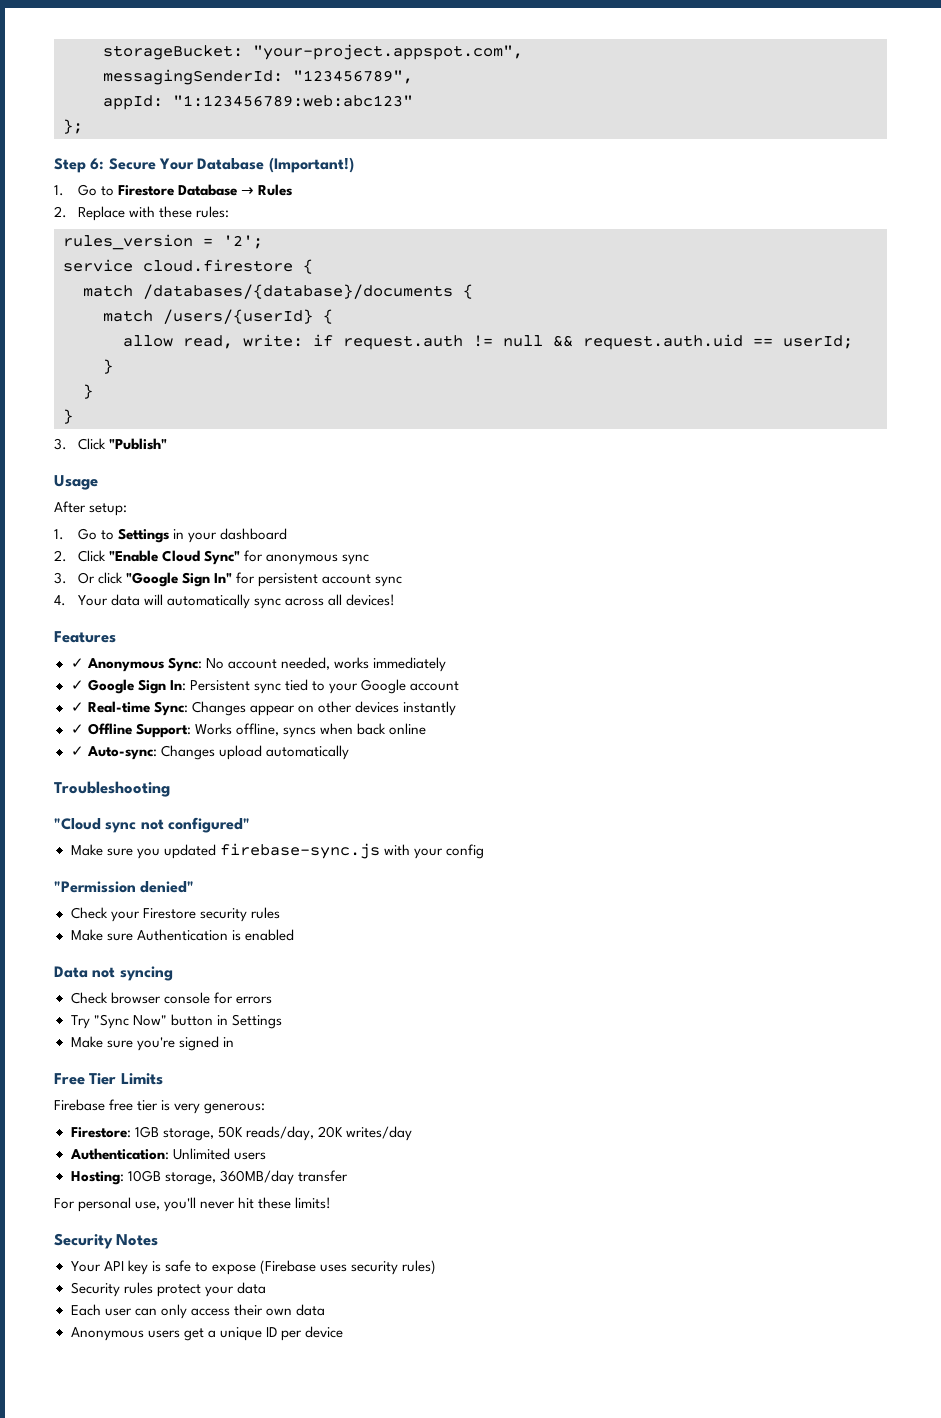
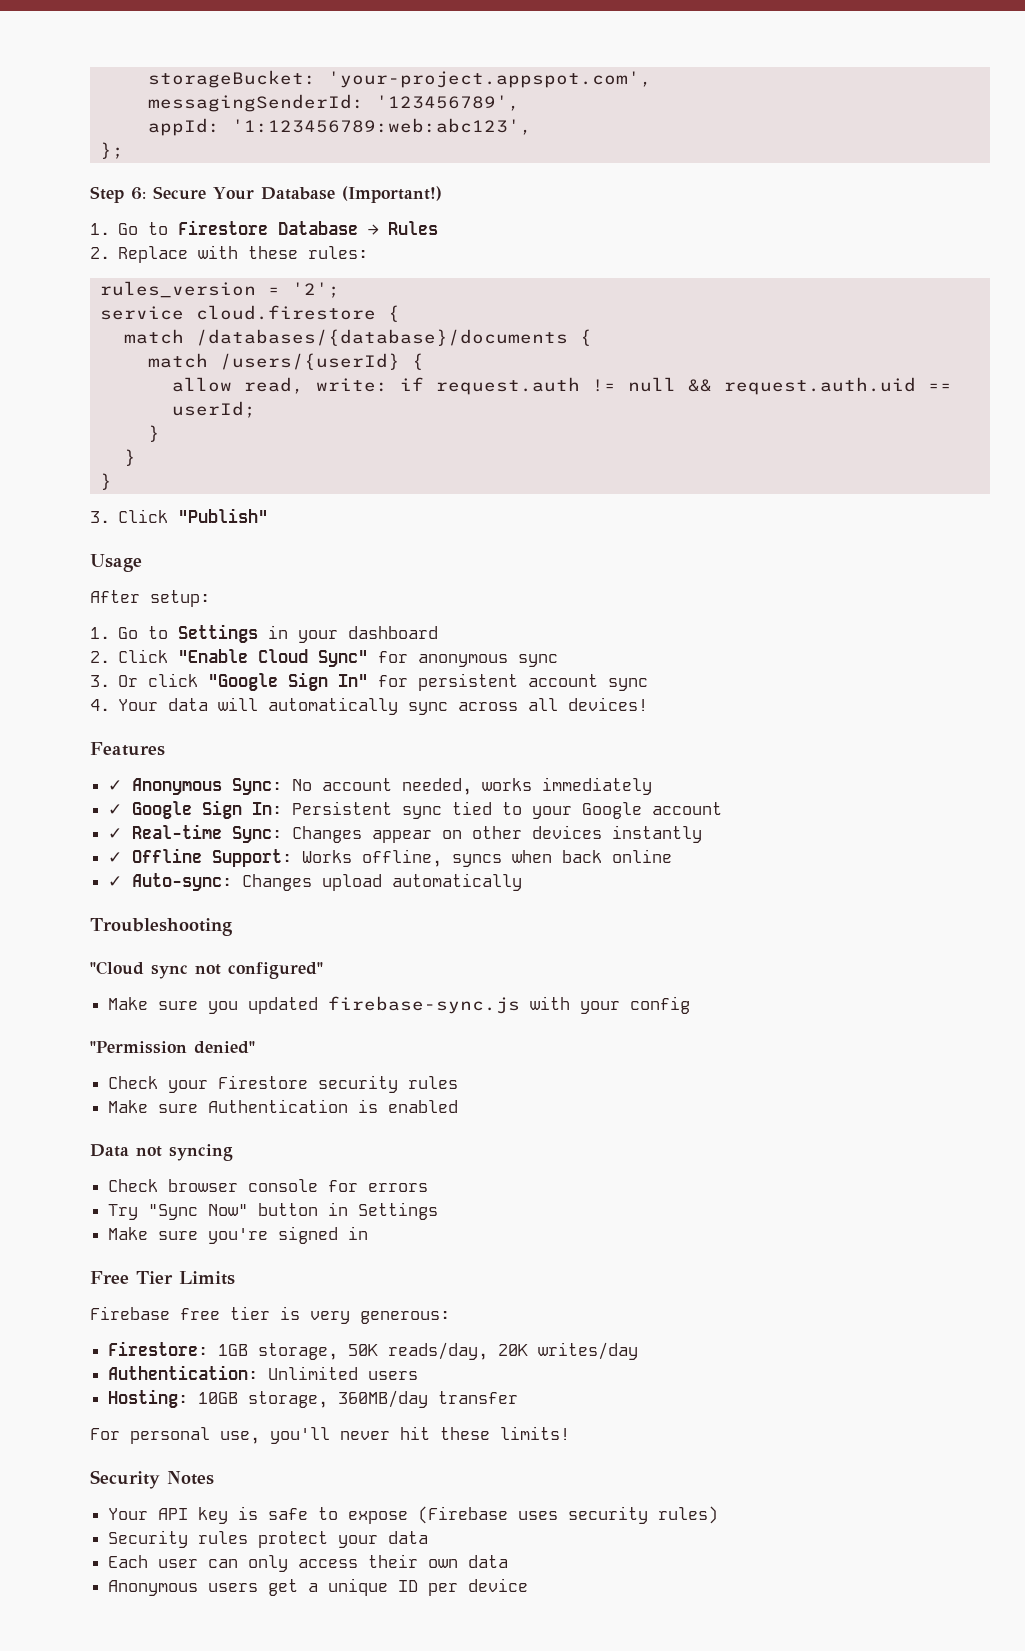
- storageBucket: "your-project.appspot.com",
+ storageBucket: 'your-project.appspot.com',
- messagingSenderId: "123456789",
+ messagingSenderId: '123456789',
- appId: "1:123456789:web:abc123"
+ appId: '1:123456789:web:abc123',

